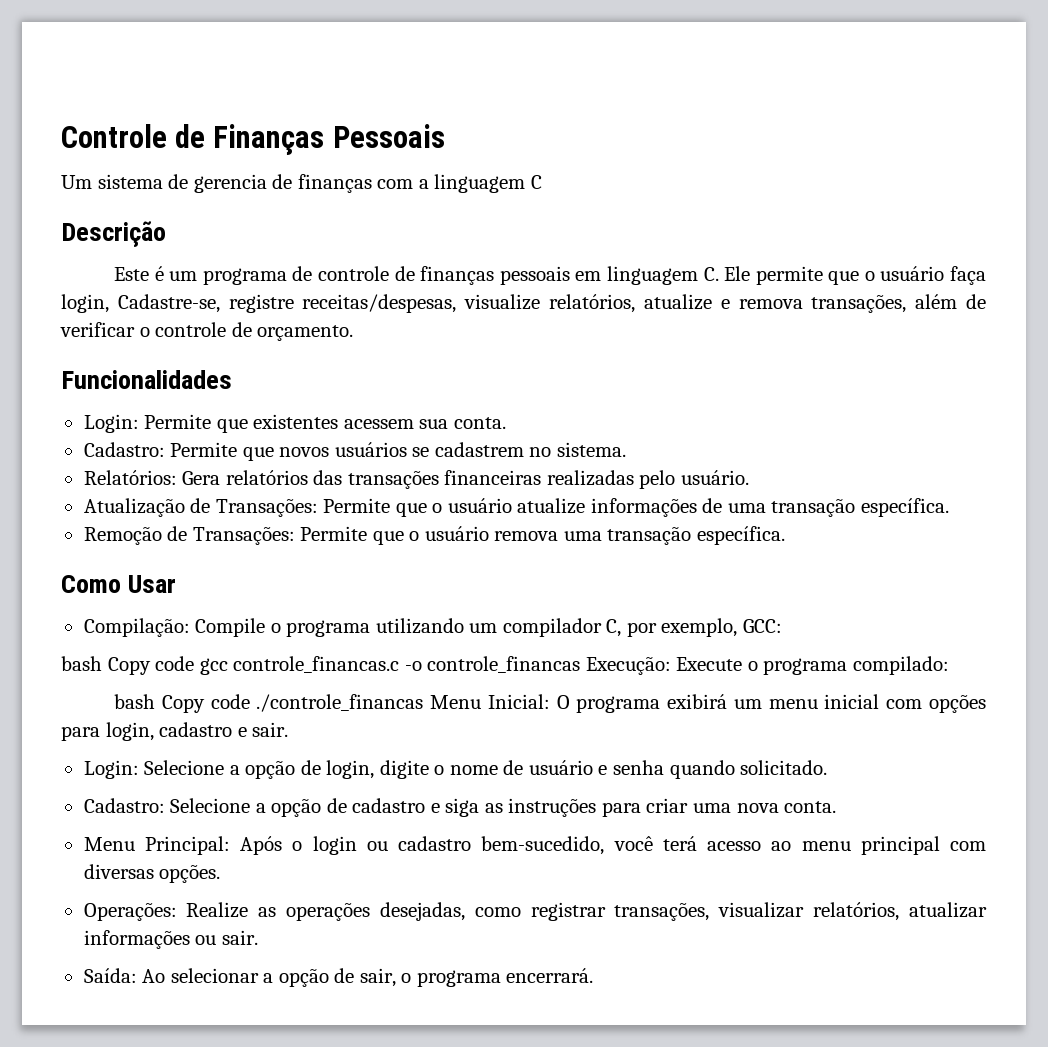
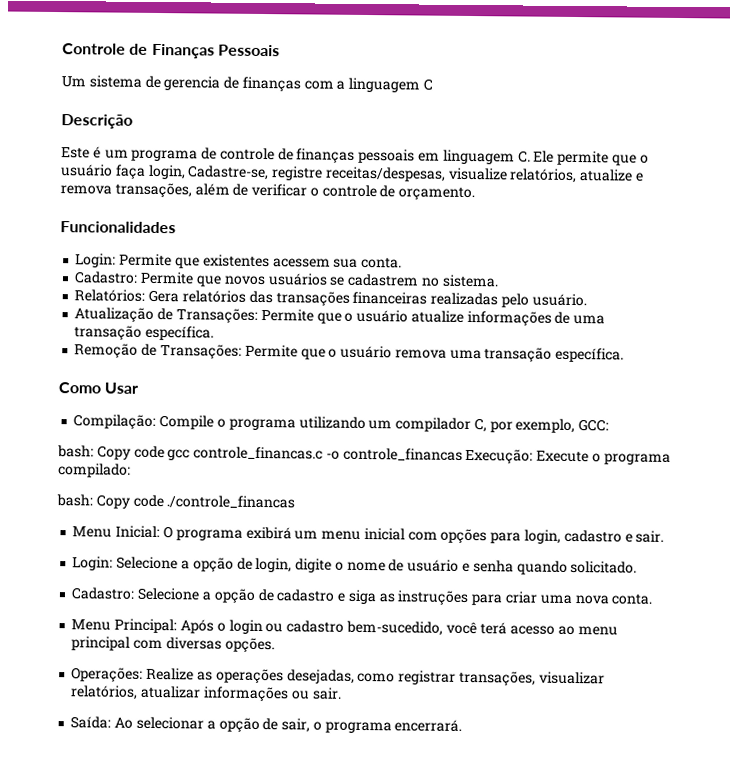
- bash Copy code gcc controle_financas.c -o controle_financas Execução: Execute o programa compilado:
+ bash: Copy code gcc controle_financas.c -o controle_financas Execução: Execute o programa compilado:
- bash Copy code ./controle_financas Menu Inicial: O programa exibirá um menu inicial com opções para login, cadastro e sair.
+ bash: Copy code ./controle_financas
+ Menu Inicial: O programa exibirá um menu inicial com opções para login, cadastro e sair.

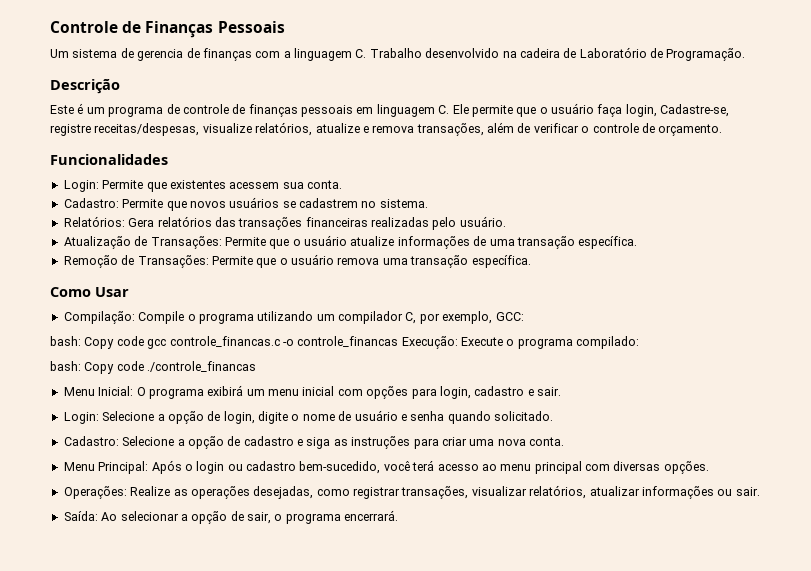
- Um sistema de gerencia de finanças com a linguagem C
+ Um sistema de gerencia de finanças com a linguagem C. Trabalho desenvolvido na cadeira de Laboratório de Programação.

